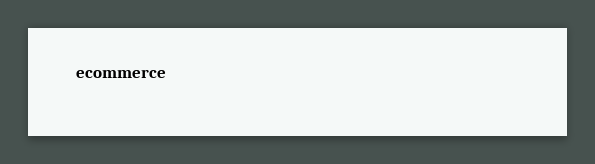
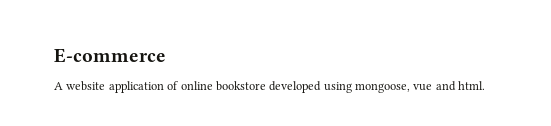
- ecommerce
+ E-commerce
+ A website application of online bookstore developed using mongoose, vue and html.

